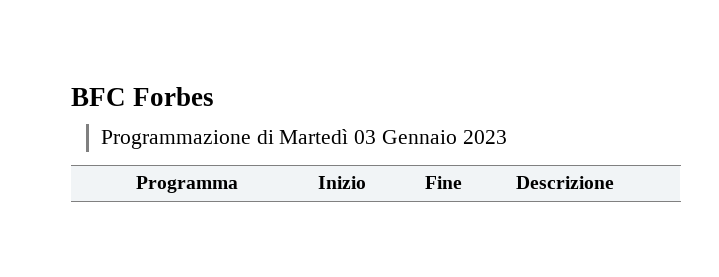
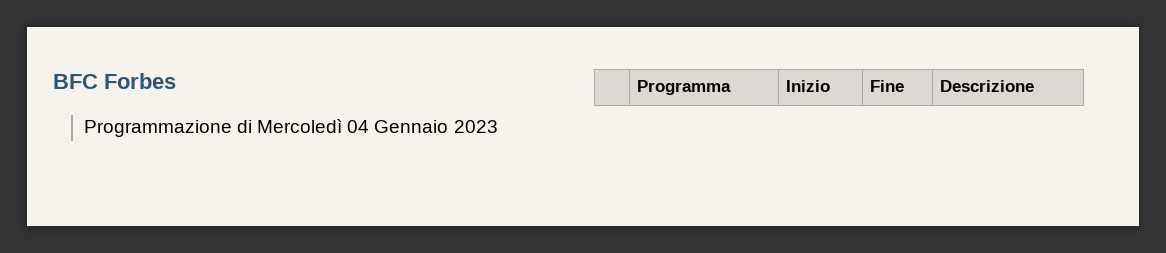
- Programmazione di Martedì 03 Gennaio 2023
+ Programmazione di Mercoledì 04 Gennaio 2023

